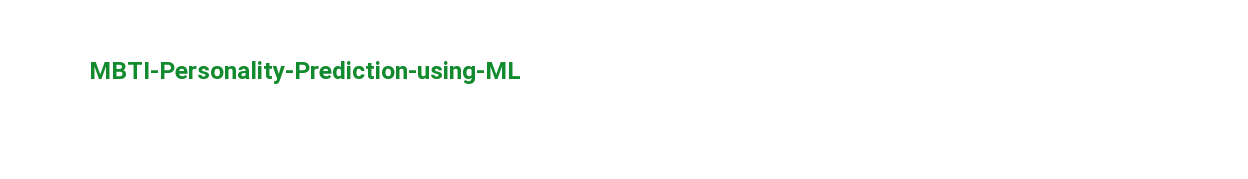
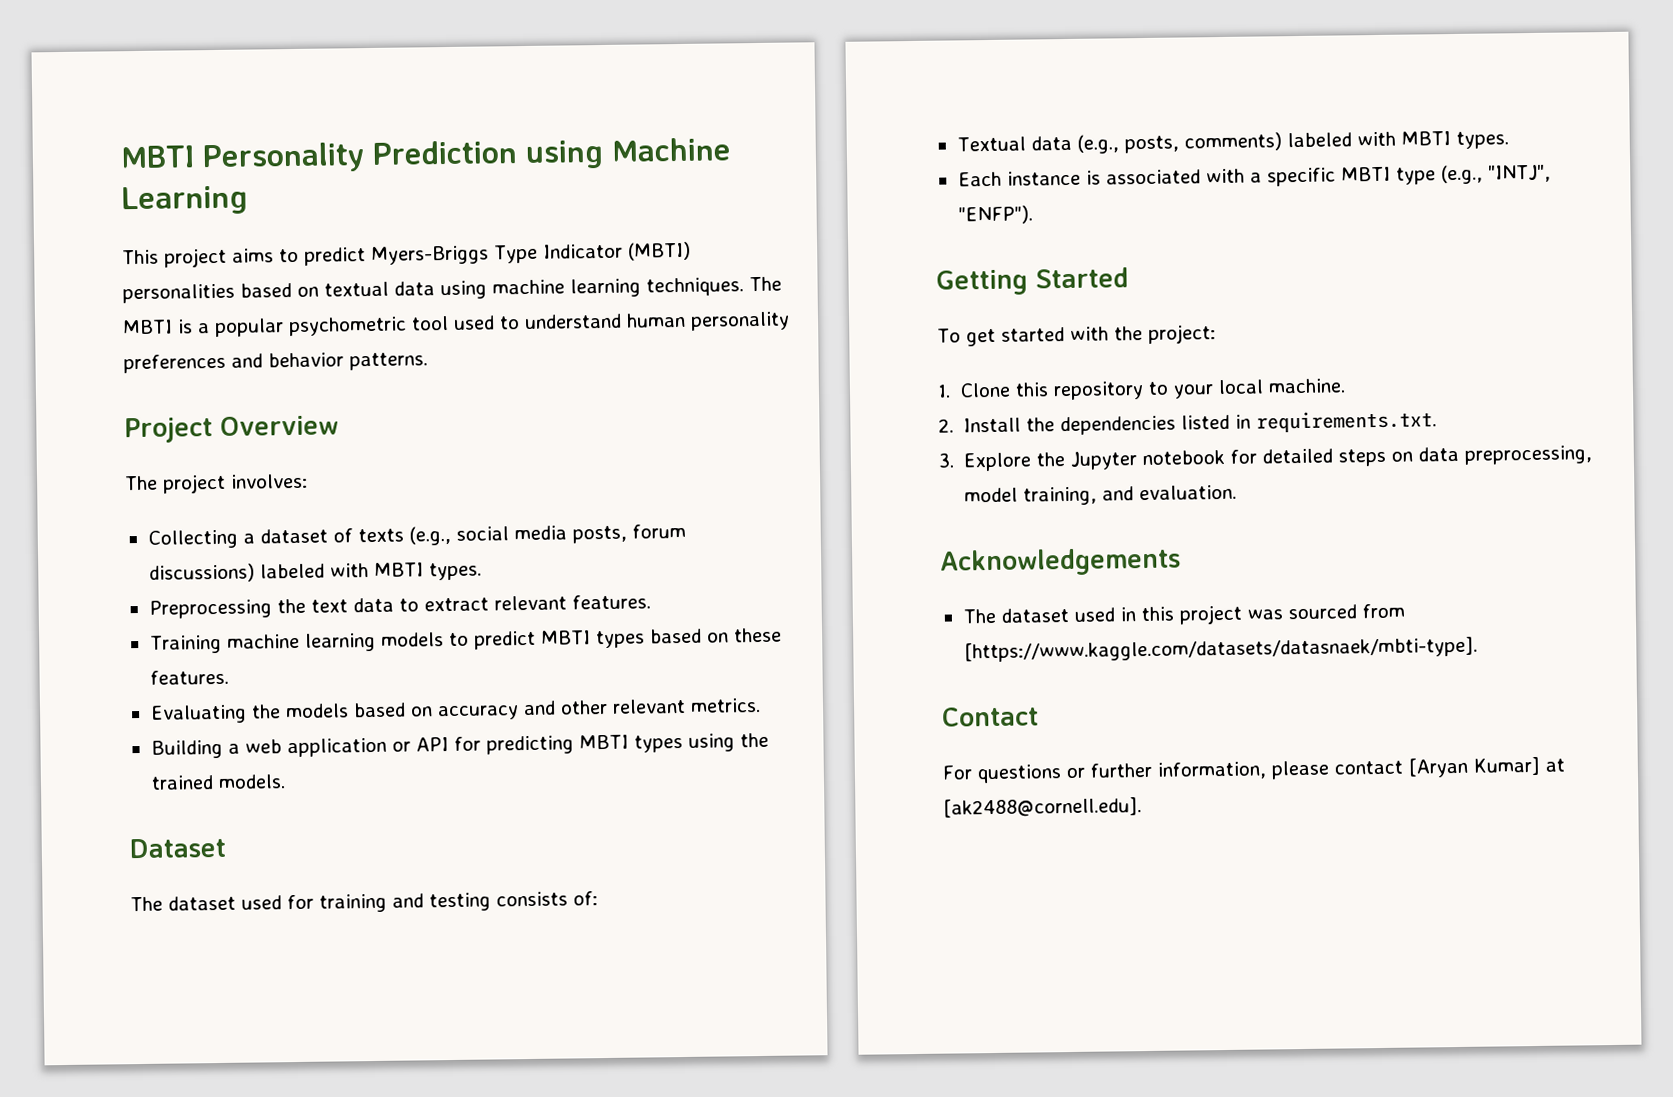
- MBTI-Personality-Prediction-using-ML
+ MBTI Personality Prediction using Machine Learning
+ This project aims to predict Myers-Briggs Type Indicator (MBTI) personalities based on textual data using machine learning techniques. The MBTI is a popular psychometric tool used to understand human personality preferences and behavior patterns.
+ Project Overview
+ The project involves:
+ Collecting a dataset of texts (e.g., social media posts, forum discussions) labeled with MBTI types.
+ Preprocessing the text data to extract relevant features.
+ Training machine learning models to predict MBTI types based on these features.
+ Evaluating the models based on accuracy and other relevant metrics.
+ Building a web application or API for predicting MBTI types using the trained models.
+ Dataset
+ The dataset used for training and testing consists of:
+ Textual data (e.g., posts, comments) labeled with MBTI types.
+ Each instance is associated with a specific MBTI type (e.g., "INTJ", "ENFP").
+ Getting Started
+ To get started with the project:
+ 1. Clone this repository to your local machine.
+ 2. Install the dependencies listed in requirements.txt.
+ 3. Explore the Jupyter notebook for detailed steps on data preprocessing, model training, and evaluation.
+ Acknowledgements
+ The dataset used in this project was sourced from [https://www.kaggle.com/datasets/datasnaek/mbti-type].
+ Contact
+ For questions or further information, please contact [Aryan Kumar] at [ak2488@cornell.edu].

